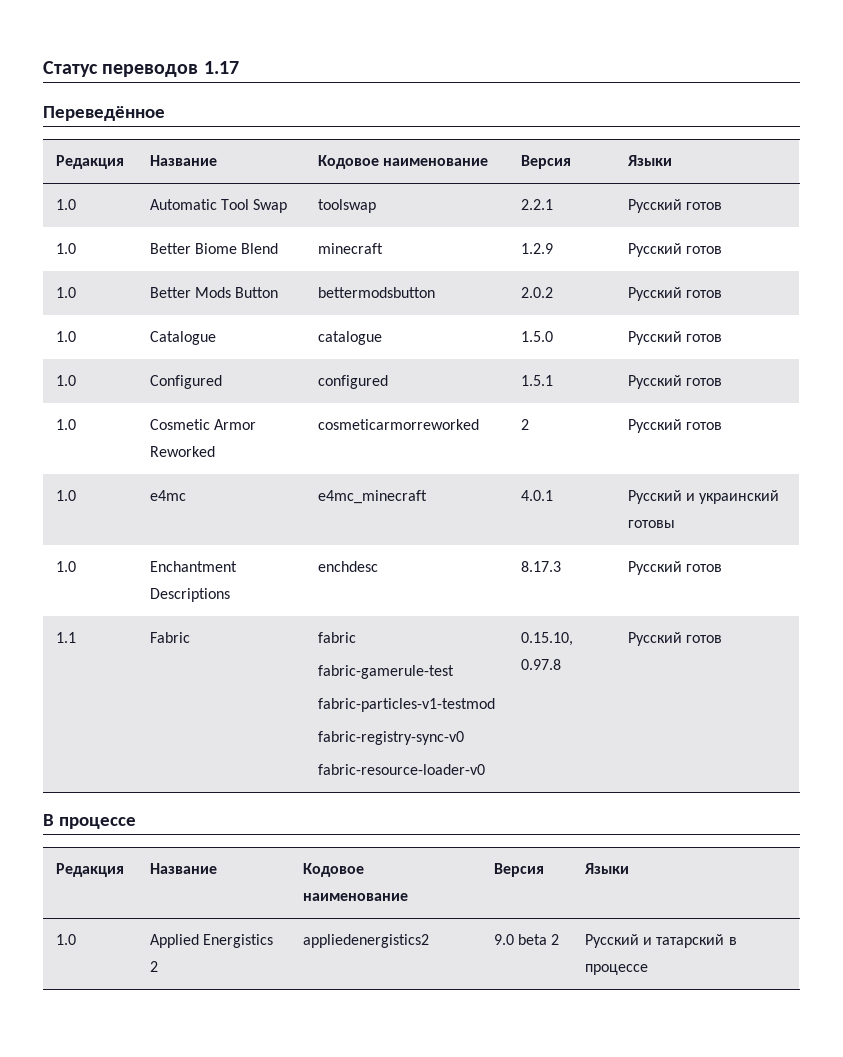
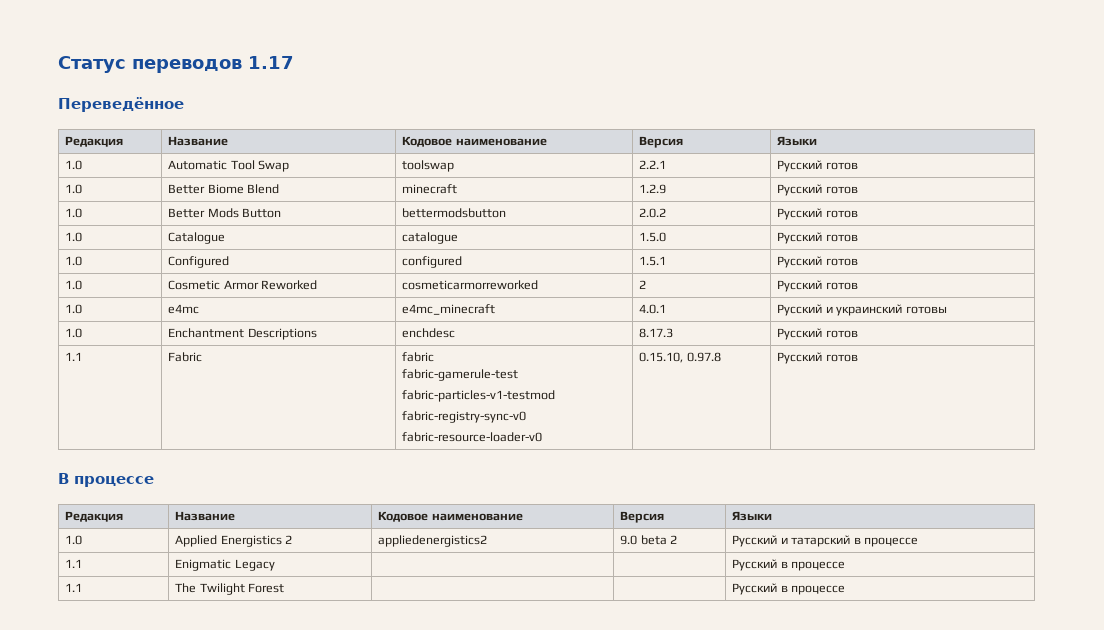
+ 1.1 | Enigmatic Legacy | | | Русский в процессе
+ 1.1 | The Twilight Forest | | | Русский в процессе

